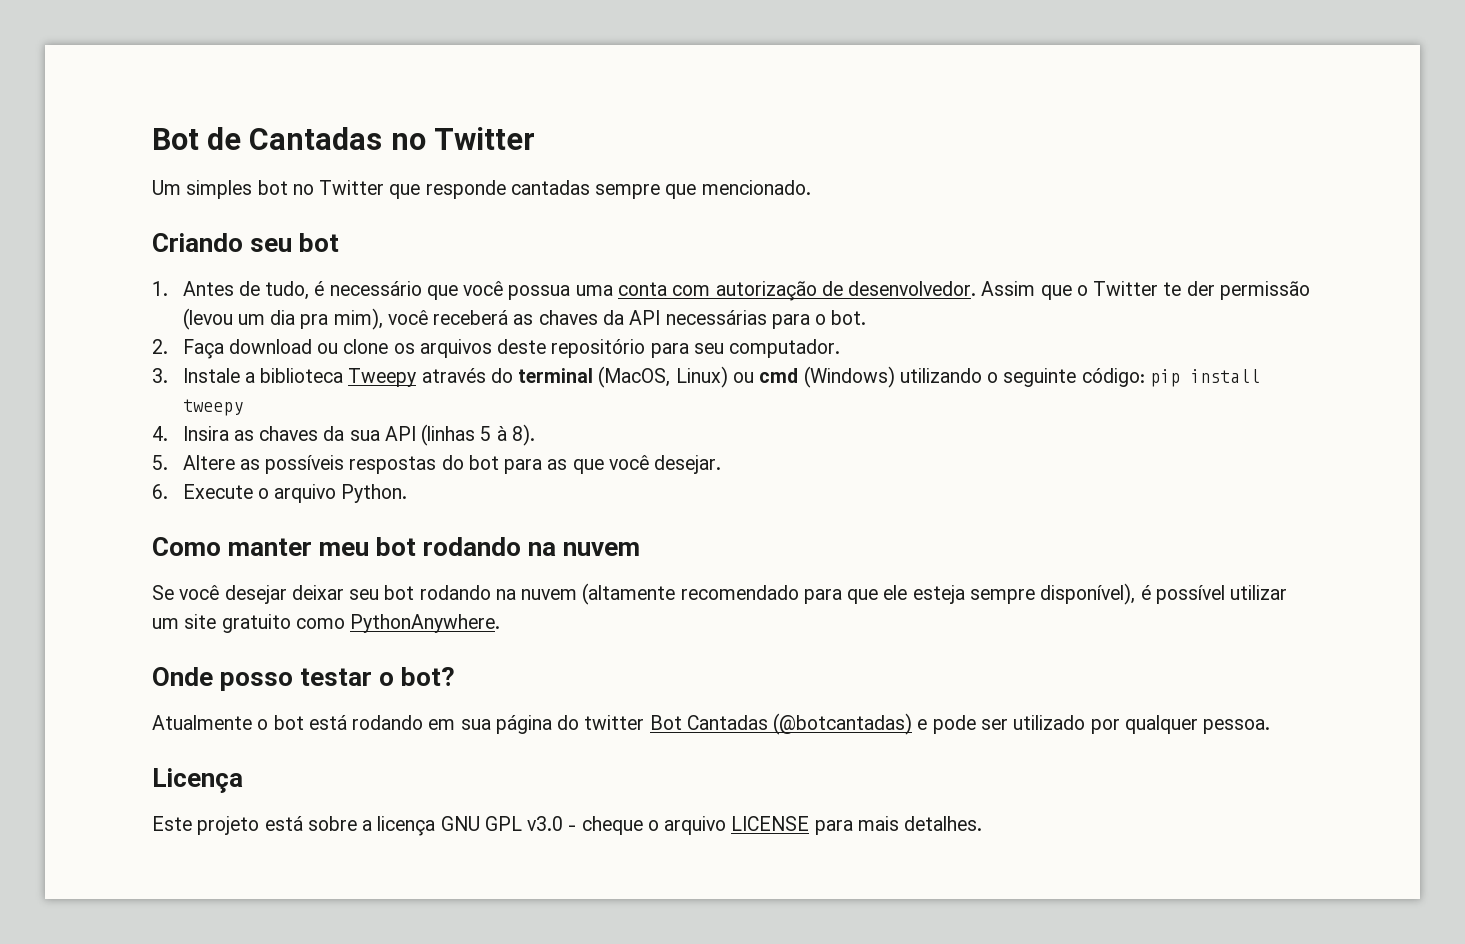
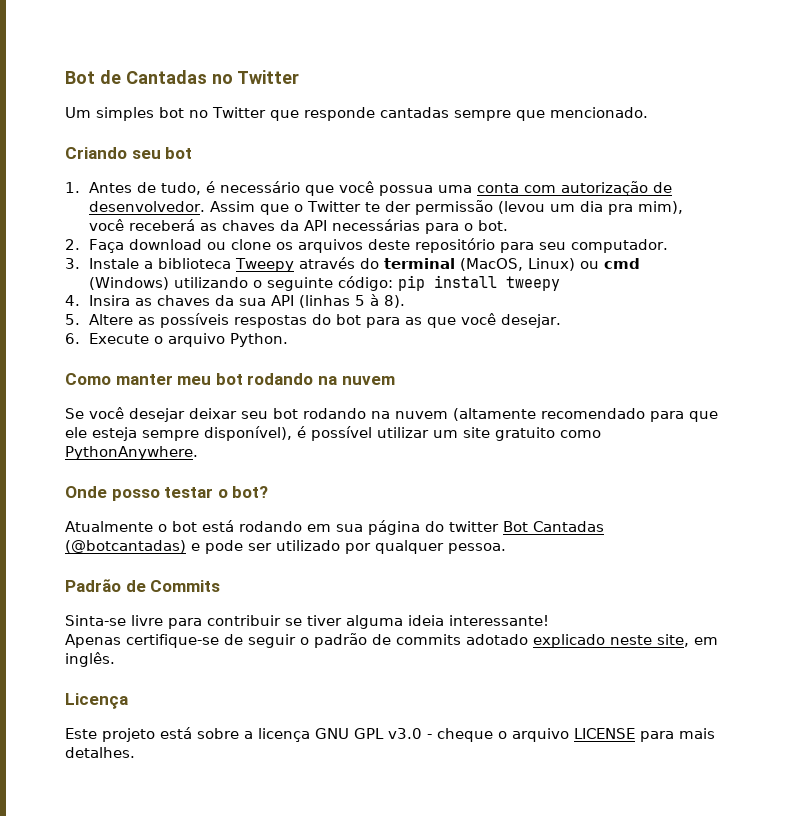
+ Padrão de Commits
+ Sinta-se livre para contribuir se tiver alguma ideia interessante!
+ Apenas certifique-se de seguir o padrão de commits adotado explicado neste site, em inglês.

